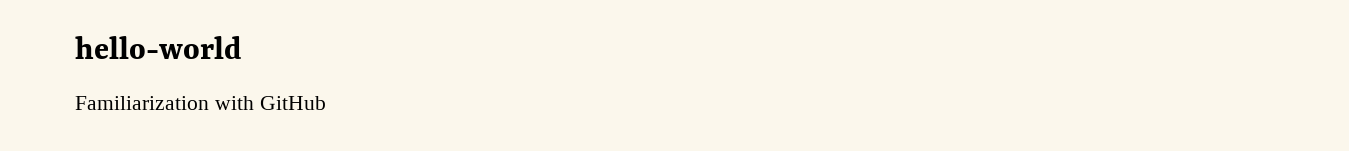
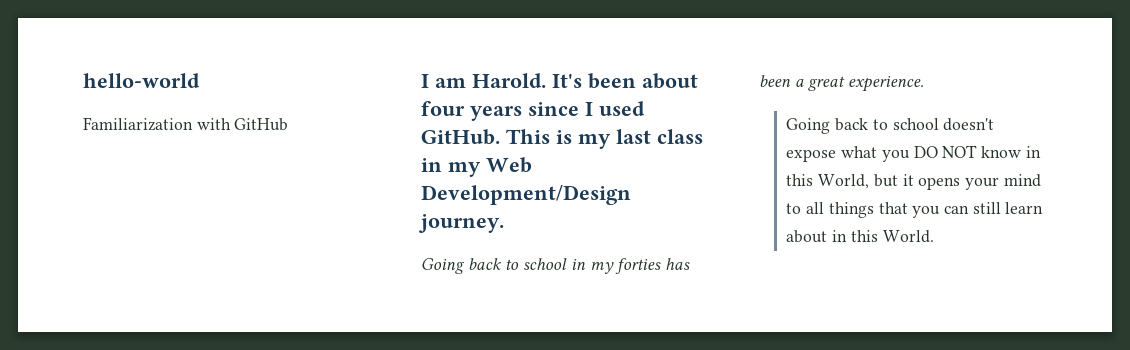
+ I am Harold. It's been about four years since I used GitHub. This is my last class in my Web Development/Design journey.
+ Going back to school in my forties has been a great experience.
+ Going back to school doesn't expose what you DO NOT know in this World, but it opens your mind to all things that you can still learn about in this World.

